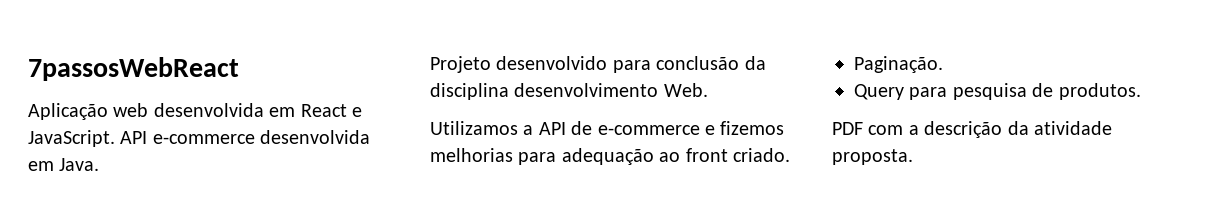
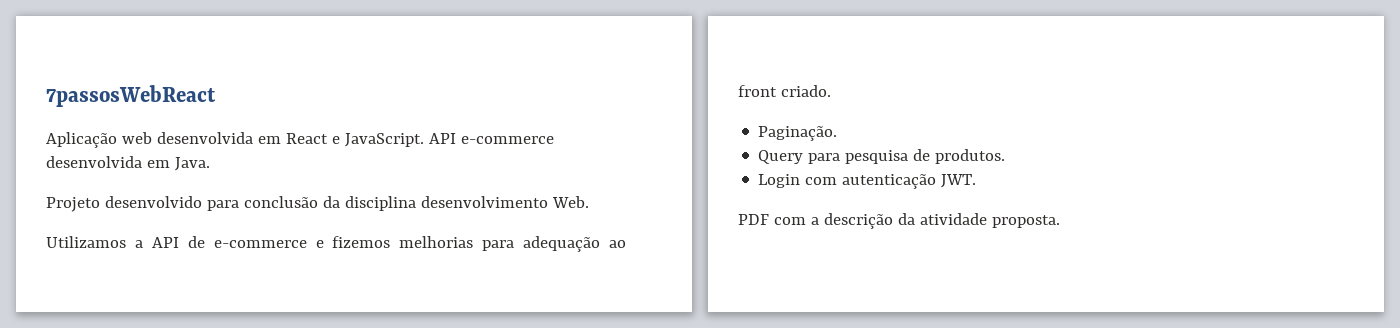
+ Login com autenticação JWT.

